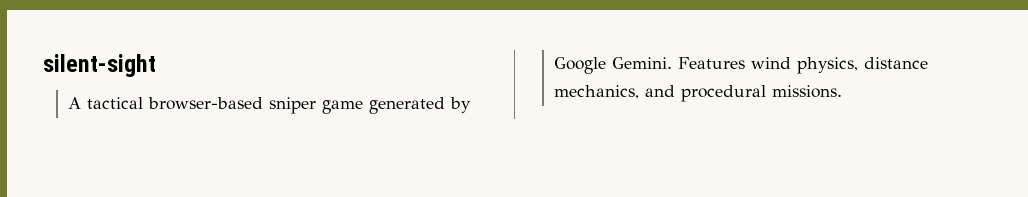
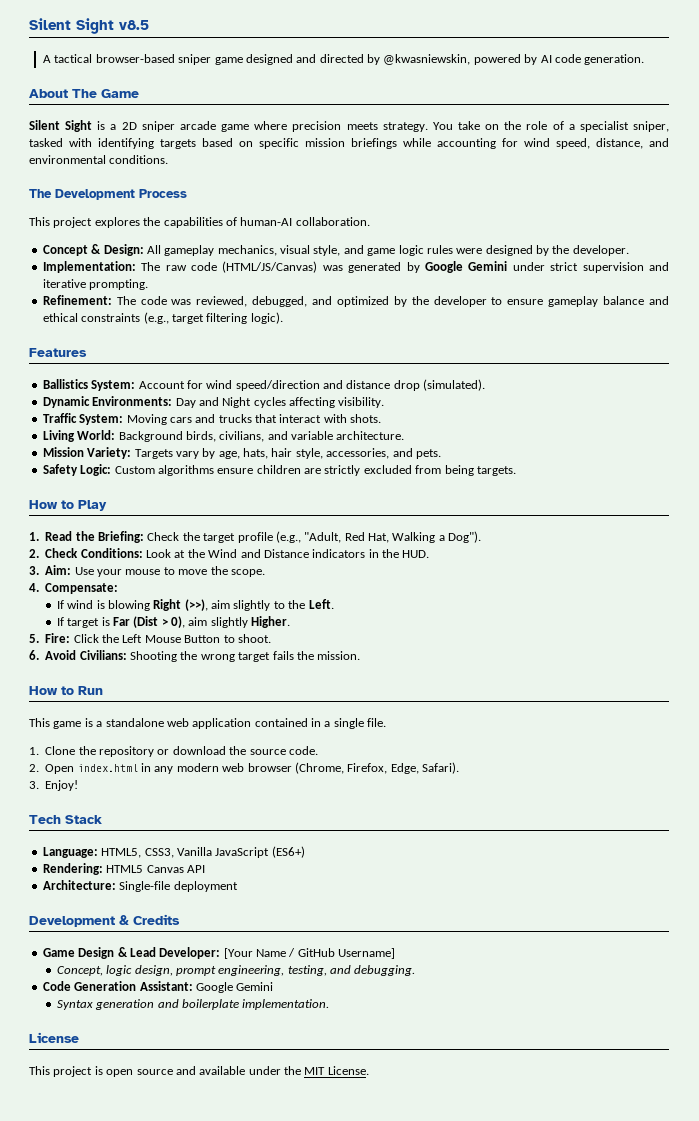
- silent-sight
+ Silent Sight v8.5
- A tactical browser-based sniper game generated by Google Gemini. Features wind physics, distance mechanics, and procedural missions.
+ A tactical browser-based sniper game designed and directed by @kwasniewskin, powered by AI code generation.
+ About The Game
+ Silent Sight is a 2D sniper arcade game where precision meets strategy. You take on the role of a specialist sniper, tasked with identifying targets based on specific mission briefings while accounting for wind speed, distance, and environmental conditions.
+ The Development Process
+ This project explores the capabilities of human-AI collaboration.
+ Concept & Design: All gameplay mechanics, visual style, and game logic rules were designed by the developer.
+ Implementation: The raw code (HTML/JS/Canvas) was generated by Google Gemini under strict supervision and iterative prompting.
+ Refinement: The code was reviewed, debugged, and optimized by the developer to ensure gameplay balance and ethical constraints (e.g., target filtering logic).
+ Features
+ Ballistics System: Account for wind speed/direction and distance drop (simulated).
+ Dynamic Environments: Day and Night cycles affecting visibility.
+ Traffic System: Moving cars and trucks that interact with shots.
+ Living World: Background birds, civilians, and variable architecture.
+ Mission Variety: Targets vary by age, hats, hair style, accessories, and pets.
+ Safety Logic: Custom algorithms ensure children are strictly excluded from being targets.
+ How to Play
+ 1. Read the Briefing: Check the target profile (e.g., "Adult, Red Hat, Walking a Dog").
+ 2. Check Conditions: Look at the Wind and Distance indicators in the HUD.
+ 3. Aim: Use your mouse to move the scope.
+ 4. Compensate:
+ If wind is blowing Right (>>), aim slightly to the Left.
+ If target is Far (Dist > 0), aim slightly Higher.
+ 5. Fire: Click the Left Mouse Button to shoot.
+ 6. Avoid Civilians: Shooting the wrong target fails the mission.
+ How to Run
+ This game is a standalone web application contained in a single file.
+ 1. Clone the repository or download the source code.
+ 2. Open index.html in any modern web browser (Chrome, Firefox, Edge, Safari).
+ 3. Enjoy!
+ Tech Stack
+ Language: HTML5, CSS3, Vanilla JavaScript (ES6+)
+ Rendering: HTML5 Canvas API
+ Architecture: Single-file deployment
+ Development & Credits
+ Game Design & Lead Developer: [Your Name / GitHub Username]
+ Concept, logic design, prompt engineering, testing, and debugging.
+ Code Generation Assistant: Google Gemini
+ Syntax generation and boilerplate implementation.
+ License
+ This project is open source and available under the MIT License.

